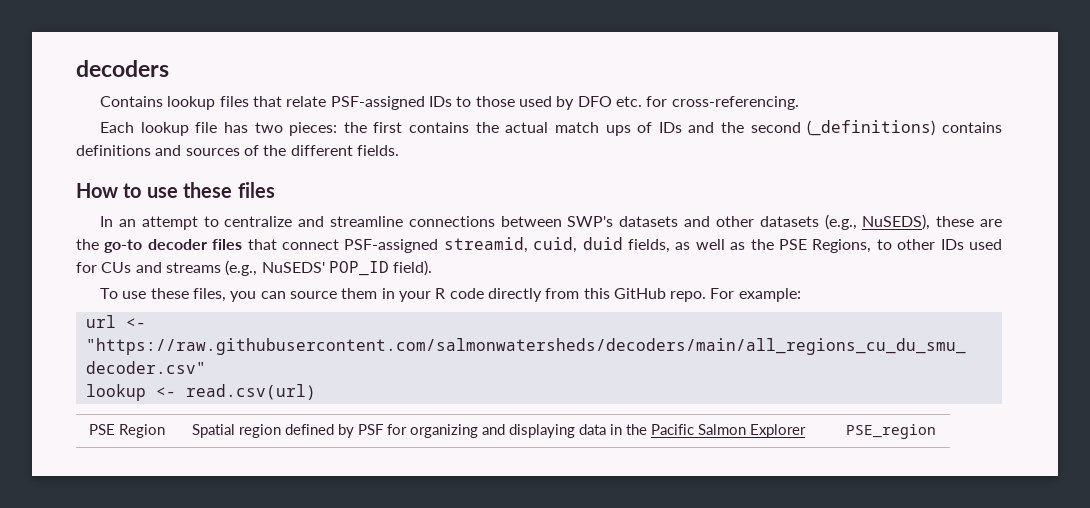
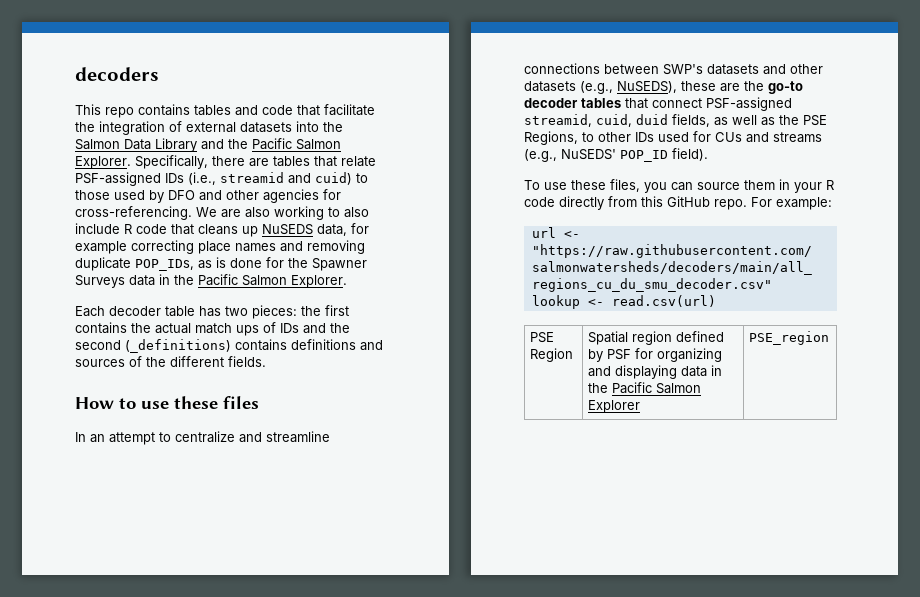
- Contains lookup files that relate PSF-assigned IDs to those used by DFO etc. for cross-referencing.
+ This repo contains tables and code that facilitate the integration of external datasets into the Salmon Data Library and the Pacific Salmon Explorer. Specifically, there are tables that relate PSF-assigned IDs (i.e., streamid and cuid) to those used by DFO and other agencies for cross-referencing. We are also working to also include R code that cleans up NuSEDS data, for example correcting place names and removing duplicate POP_IDs, as is done for the Spawner Surveys data in the Pacific Salmon Explorer.
- Each lookup file has two pieces: the first contains the actual match ups of IDs and the second (_definitions) contains definitions and sources of the different fields.
+ Each decoder table has two pieces: the first contains the actual match ups of IDs and the second (_definitions) contains definitions and sources of the different fields.
- In an attempt to centralize and streamline connections between SWP's datasets and other datasets (e.g., NuSEDS), these are the go-to decoder files that connect PSF-assigned streamid, cuid, duid fields, as well as the PSE Regions, to other IDs used for CUs and streams (e.g., NuSEDS' POP_ID field).
+ In an attempt to centralize and streamline connections between SWP's datasets and other datasets (e.g., NuSEDS), these are the go-to decoder tables that connect PSF-assigned streamid, cuid, duid fields, as well as the PSE Regions, to other IDs used for CUs and streams (e.g., NuSEDS' POP_ID field).

